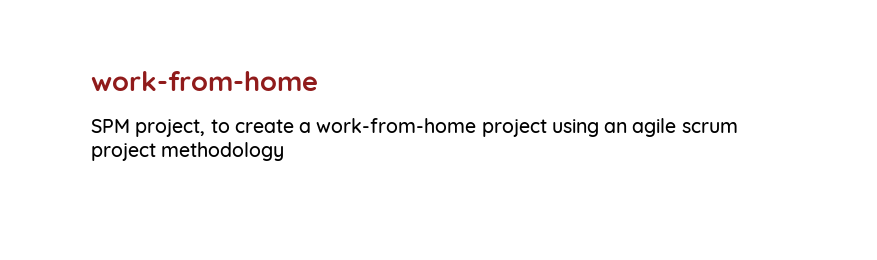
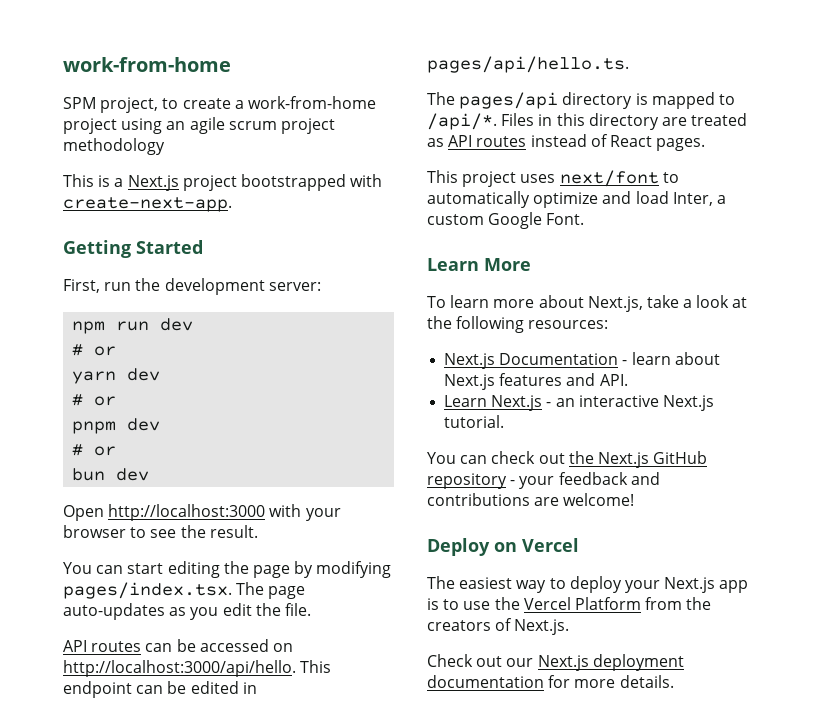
+ This is a Next.js project bootstrapped with create-next-app.
+ Getting Started
+ First, run the development server:
+ npm run dev
+ # or
+ yarn dev
+ # or
+ pnpm dev
+ # or
+ bun dev
+ Open http://localhost:3000 with your browser to see the result.
+ You can start editing the page by modifying pages/index.tsx. The page auto-updates as you edit the file.
+ API routes can be accessed on http://localhost:3000/api/hello. This endpoint can be edited in pages/api/hello.ts.
+ The pages/api directory is mapped to /api/*. Files in this directory are treated as API routes instead of React pages.
+ This project uses next/font to automatically optimize and load Inter, a custom Google Font.
+ Learn More
+ To learn more about Next.js, take a look at the following resources:
+ Next.js Documentation - learn about Next.js features and API.
+ Learn Next.js - an interactive Next.js tutorial.
+ You can check out the Next.js GitHub repository - your feedback and contributions are welcome!
+ Deploy on Vercel
+ The easiest way to deploy your Next.js app is to use the Vercel Platform from the creators of Next.js.
+ Check out our Next.js deployment documentation for more details.

